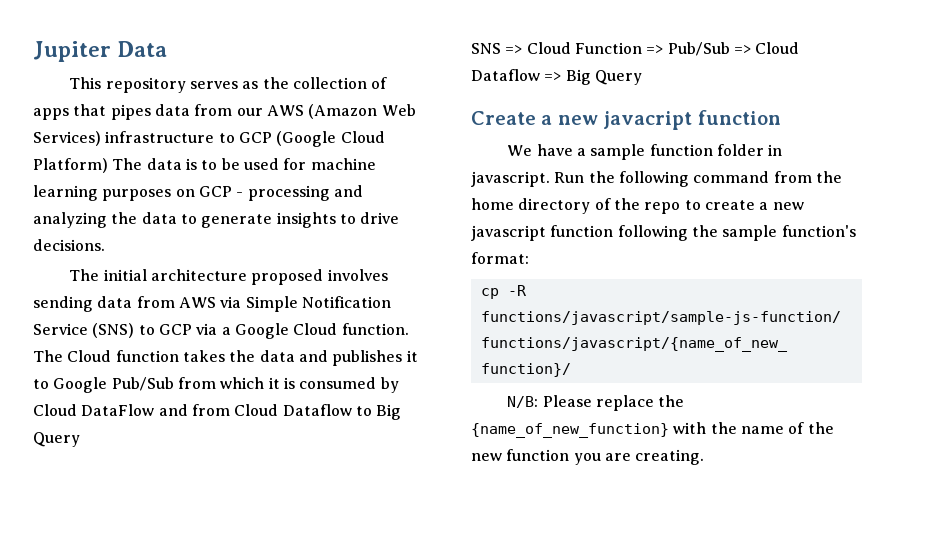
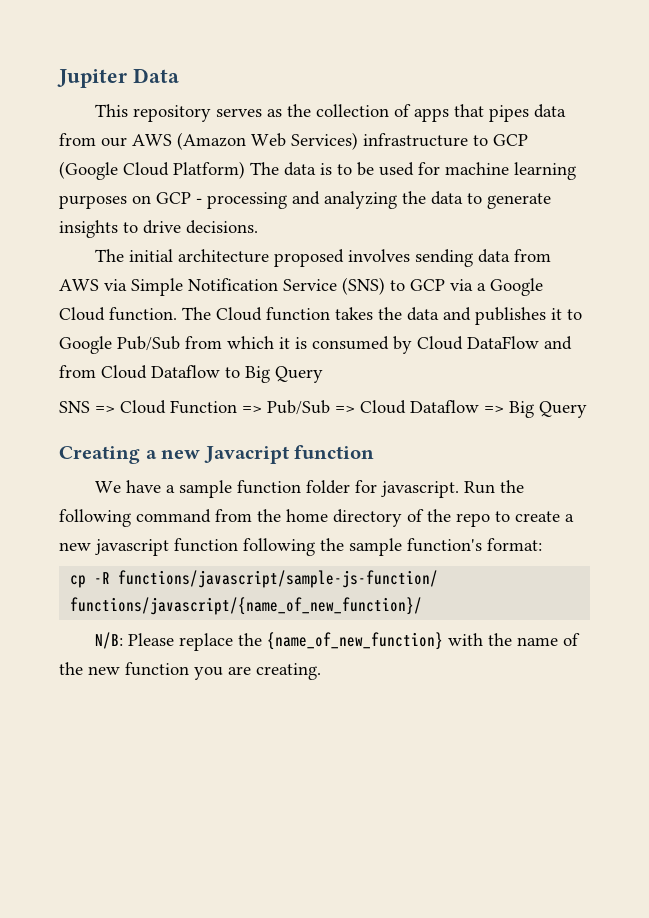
- Create a new javacript function
+ Creating a new Javacript function
- We have a sample function folder in javascript.
+ We have a sample function folder for javascript.

